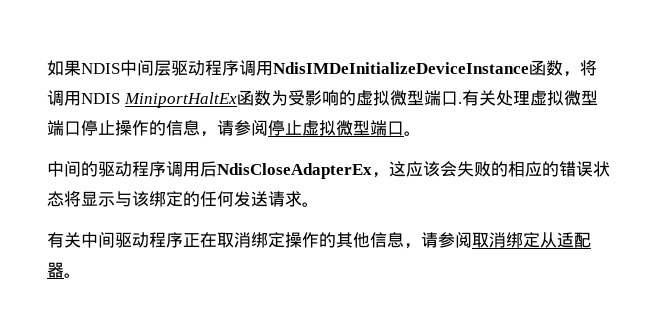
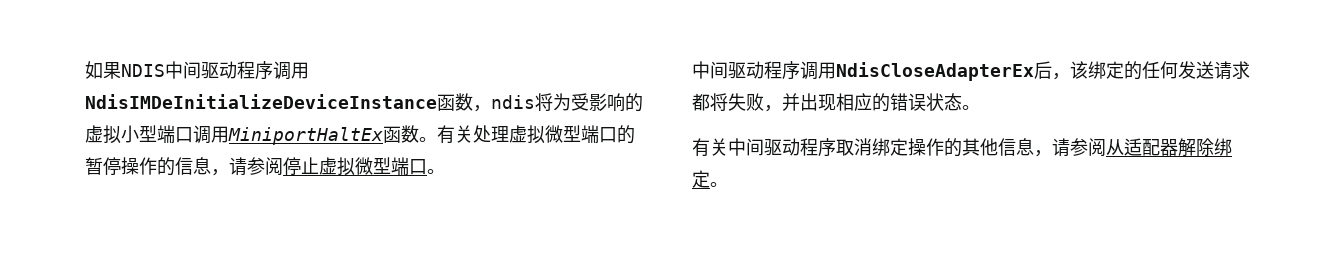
- 如果NDIS中间层驱动程序调用NdisIMDeInitializeDeviceInstance函数，将调用NDIS MiniportHaltEx函数为受影响的虚拟微型端口.
+ 如果NDIS中间驱动程序调用NdisIMDeInitializeDeviceInstance函数，ndis将为受影响的虚拟小型端口调用MiniportHaltEx函数。
- 有关处理虚拟微型端口停止操作的信息，请参阅停止虚拟微型端口。
+ 有关处理虚拟微型端口的暂停操作的信息，请参阅停止虚拟微型端口。
- 中间的驱动程序调用后NdisCloseAdapterEx，这应该会失败的相应的错误状态将显示与该绑定的任何发送请求。
+ 中间驱动程序调用NdisCloseAdapterEx后，该绑定的任何发送请求都将失败，并出现相应的错误状态。
- 有关中间驱动程序正在取消绑定操作的其他信息，请参阅取消绑定从适配器。
+ 有关中间驱动程序取消绑定操作的其他信息，请参阅从适配器解除绑定。

